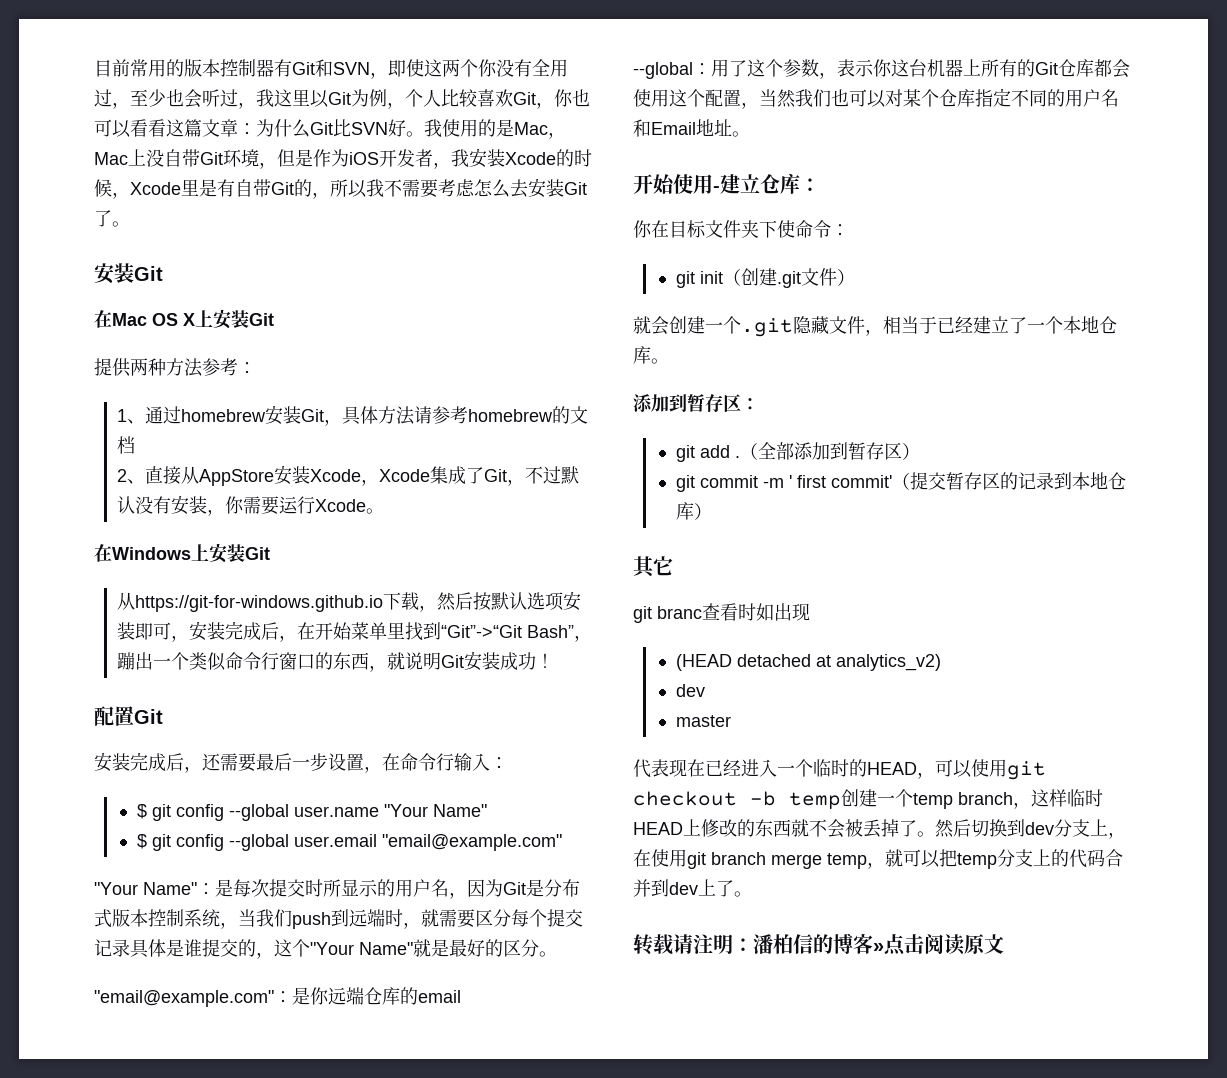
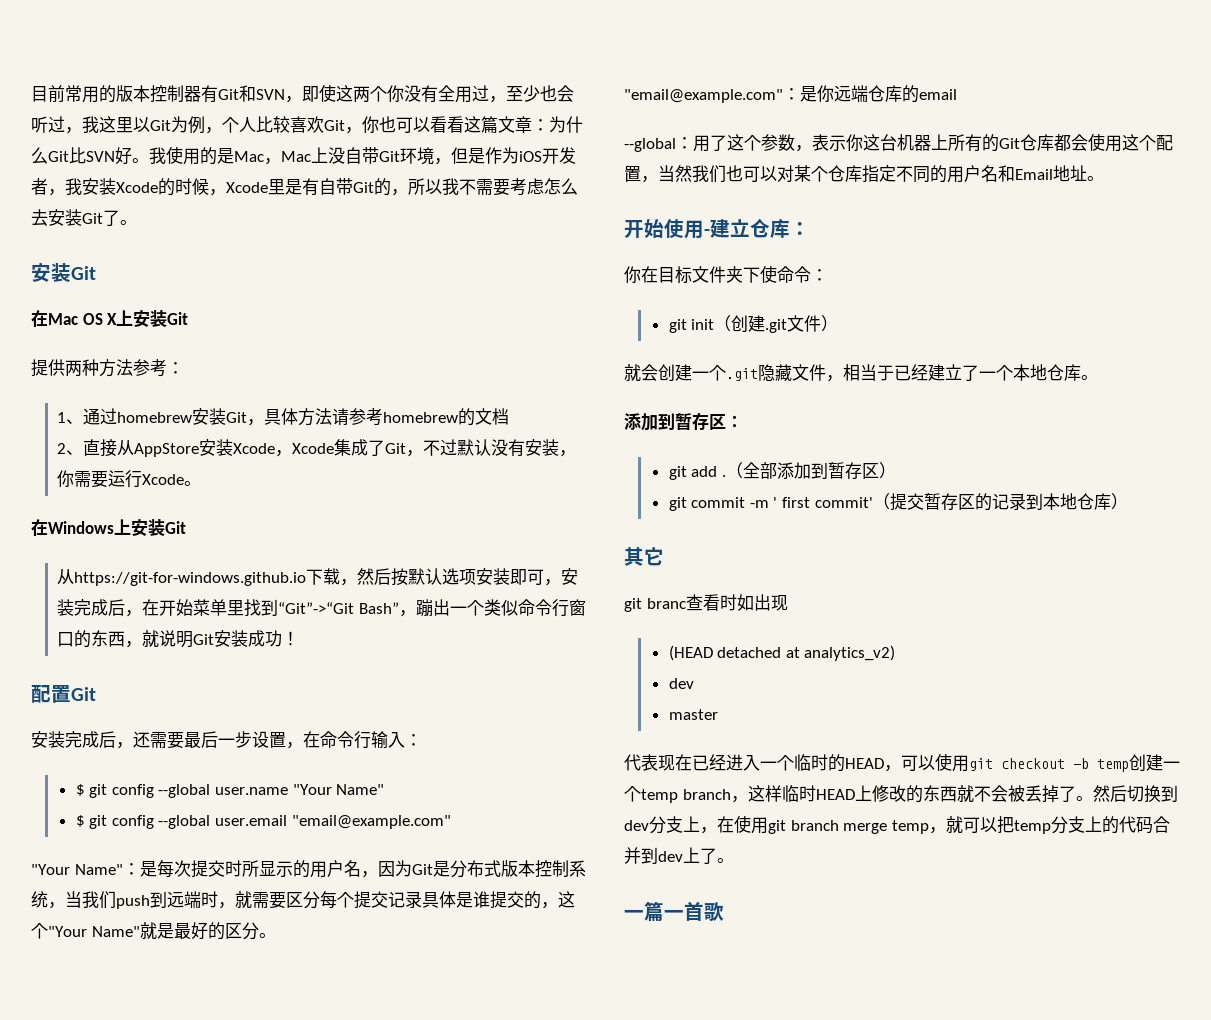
- 转载请注明：潘柏信的博客»点击阅读原文
+ 一篇一首歌

